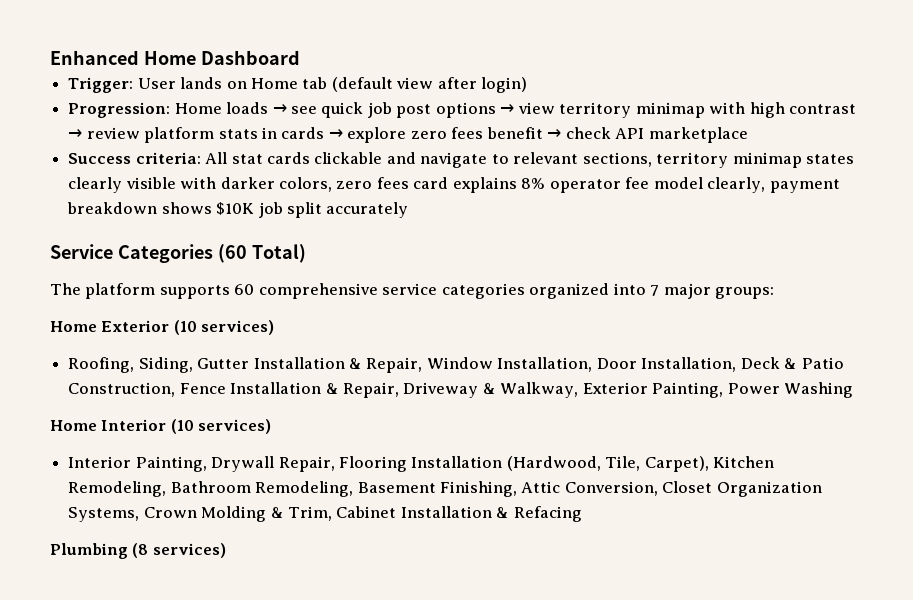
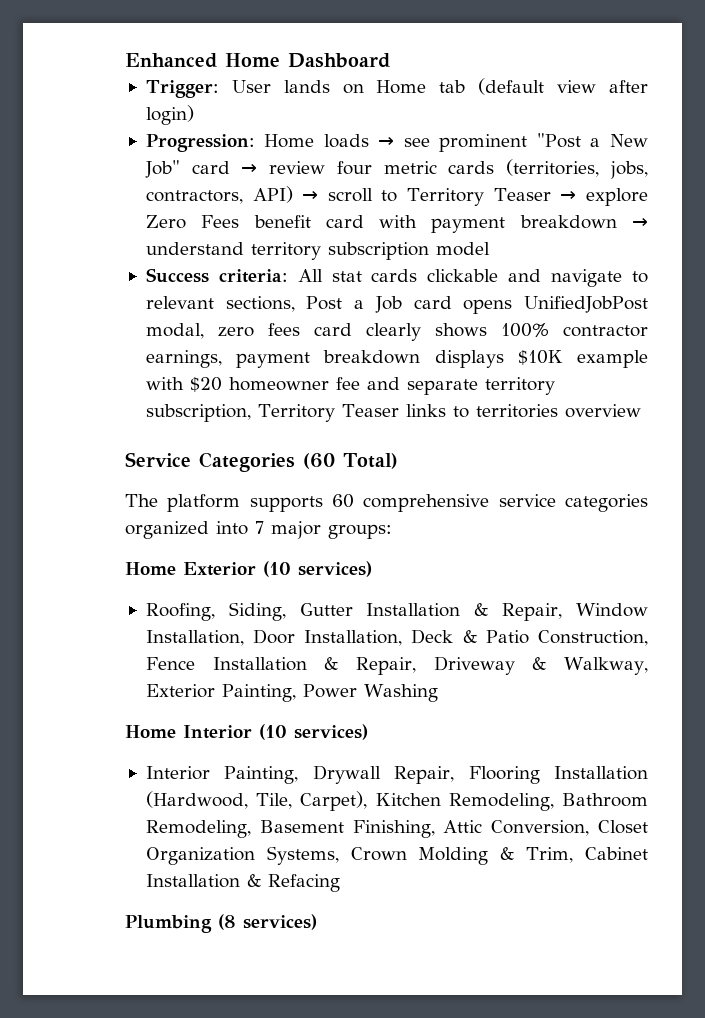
- Progression: Home loads → see quick job post options → view territory minimap with high contrast → review platform stats in cards → explore zero fees benefit → check API marketplace
+ Progression: Home loads → see prominent "Post a New Job" card → review four metric cards (territories, jobs, contractors, API) → scroll to Territory Teaser → explore Zero Fees benefit card with payment breakdown → understand territory subscription model
- Success criteria: All stat cards clickable and navigate to relevant sections, territory minimap states clearly visible with darker colors, zero fees card explains 8% operator fee model clearly, payment breakdown shows $10K job split accurately
+ Success criteria: All stat cards clickable and navigate to relevant sections, Post a Job card opens UnifiedJobPost modal, zero fees card clearly shows 100% contractor earnings, payment breakdown displays $10K example with $20 homeowner fee and separate territory subscription, Territory Teaser links to territories overview

